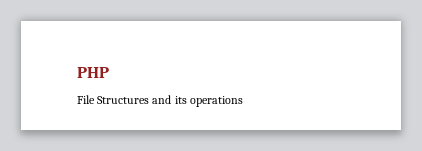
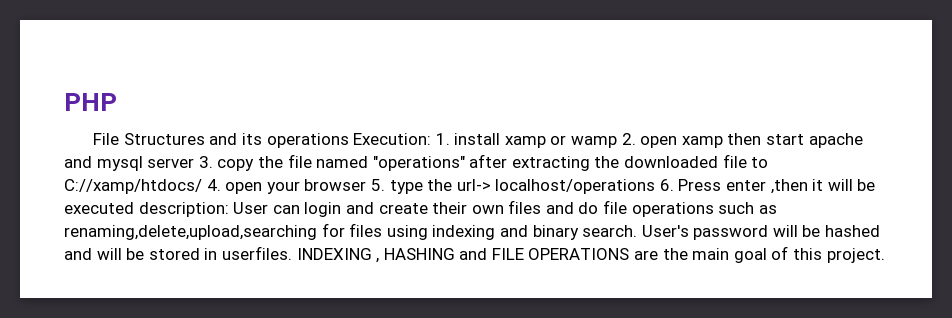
- File Structures and its operations
+ File Structures and its operations Execution: 1. install xamp or wamp 2. open xamp then start apache and mysql server 3. copy the file named "operations" after extracting the downloaded file to C://xamp/htdocs/ 4. open your browser 5. type the url-> localhost/operations 6. Press enter ,then it will be executed description: User can login and create their own files and do file operations such as renaming,delete,upload,searching for files using indexing and binary search. User's password will be hashed and will be stored in userfiles. INDEXING , HASHING and FILE OPERATIONS are the main goal of this project.

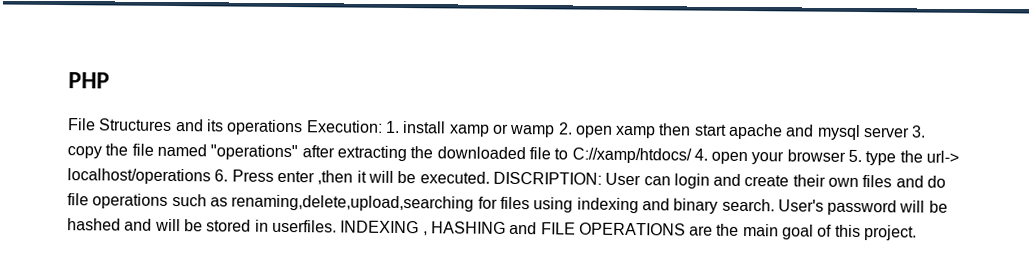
- 1. install xamp or wamp 2. open xamp then start apache and mysql server 3. copy the file named "operations" after extracting the downloaded file to C://xamp/htdocs/ 4. open your browser 5. type the url-> localhost/operations 6. Press enter ,then it will be executed description:
+ 1. install xamp or wamp 2. open xamp then start apache and mysql server 3. copy the file named "operations" after extracting the downloaded file to C://xamp/htdocs/ 4. open your browser 5. type the url-> localhost/operations 6. Press enter ,then it will be executed. DISCRIPTION:

